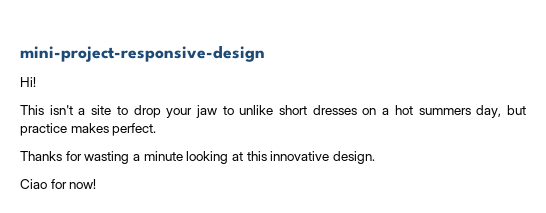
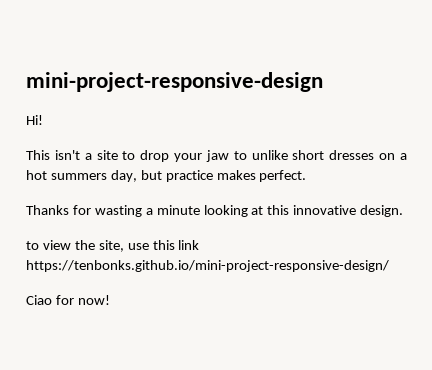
+ to view the site, use this link https://tenbonks.github.io/mini-project-responsive-design/

